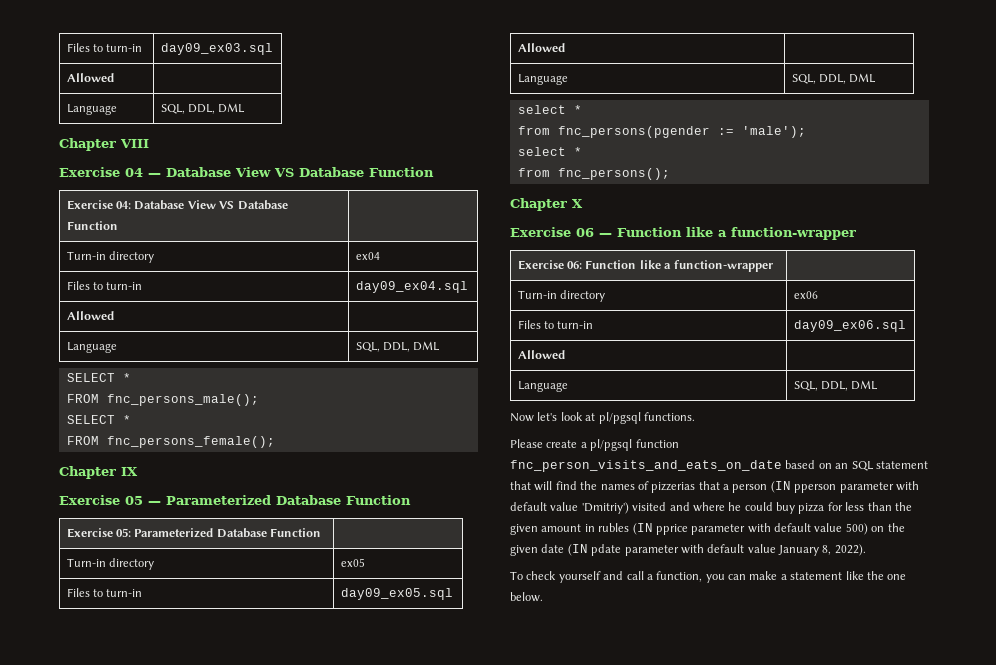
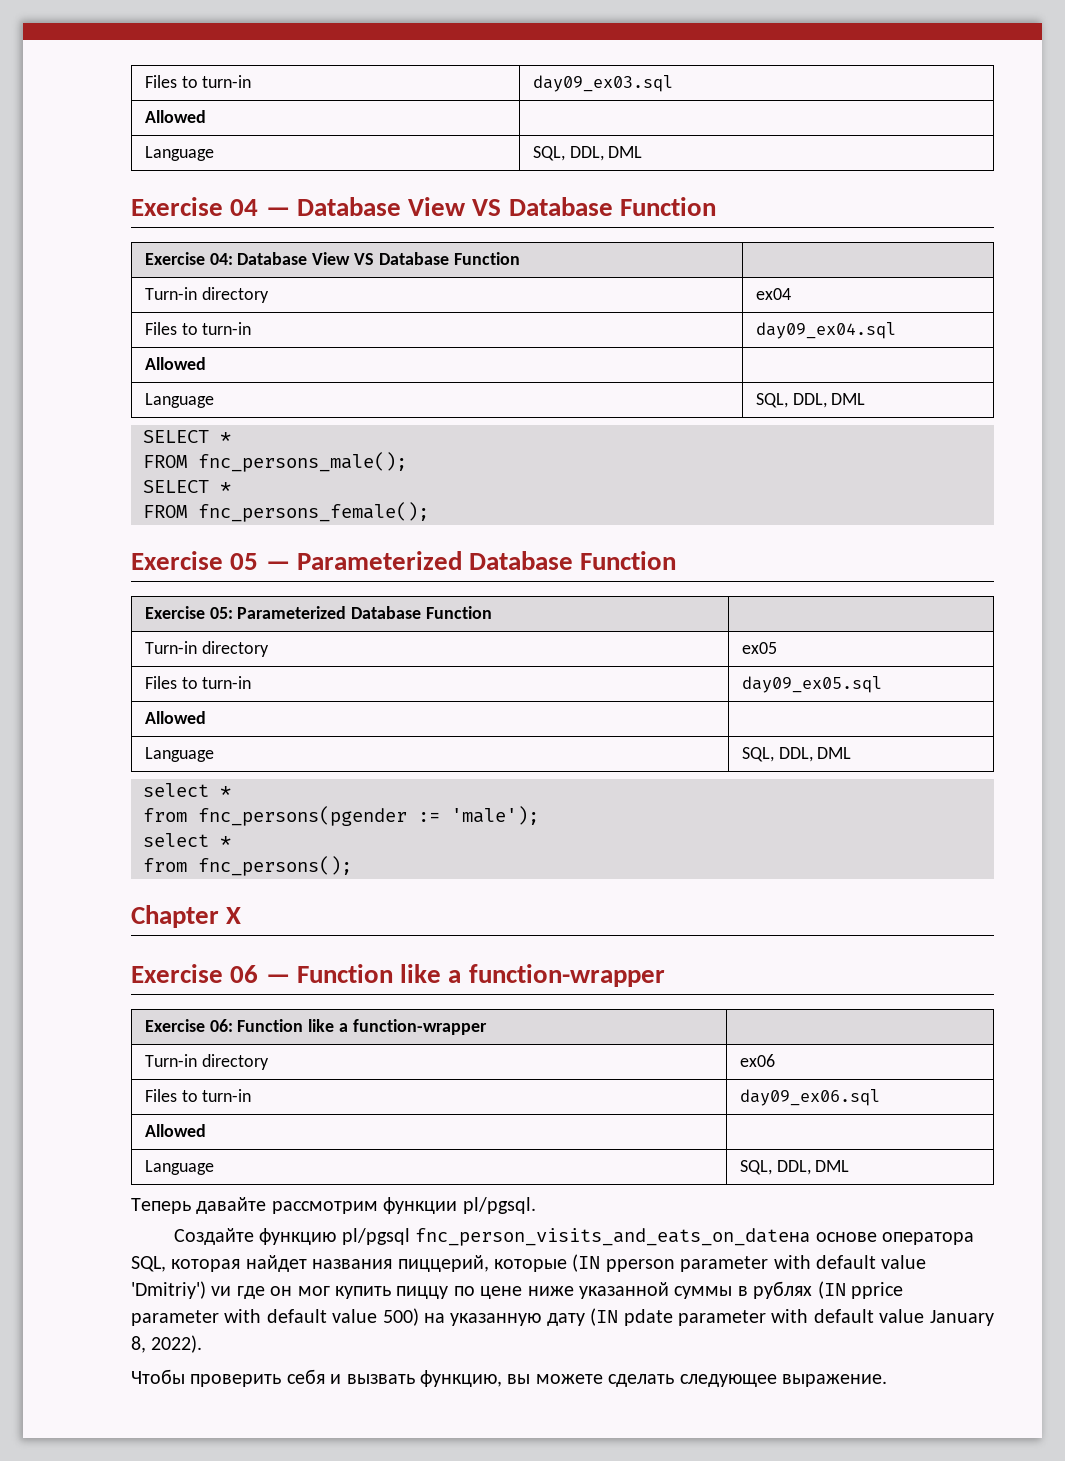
- Chapter VIII
- Chapter IX
- Now let's look at pl/pgsql functions.
- Please create a pl/pgsql function fnc_person_visits_and_eats_on_date based on an SQL statement that will find the names of pizzerias that a person (IN pperson parameter with default value 'Dmitriy') visited and where he could buy pizza for less than the given amount in rubles (IN pprice parameter with default value 500) on the given date (IN pdate parameter with default value January 8, 2022).
+ Теперь давайте рассмотрим функции pl/pgsql.
+ Создайте функцию pl/pgsql fnc_person_visits_and_eats_on_dateна основе оператора SQL, которая найдет названия пиццерий, которые (IN pperson parameter with default value 'Dmitriy') vи где он мог купить пиццу по цене ниже указанной суммы в рублях (IN pprice parameter with default value 500) на указанную дату (IN pdate parameter with default value January 8, 2022).
- To check yourself and call a function, you can make a statement like the one below.
+ Чтобы проверить себя и вызвать функцию, вы можете сделать следующее выражение.

